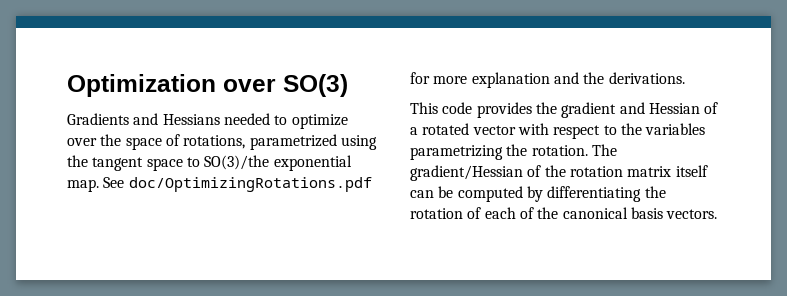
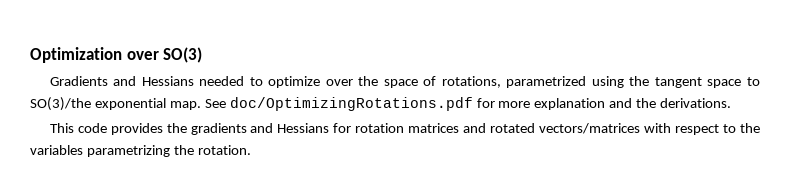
- This code provides the gradient and Hessian of a rotated vector with respect to the variables parametrizing the rotation. The gradient/Hessian of the rotation matrix itself can be computed by differentiating the rotation of each of the canonical basis vectors.
+ This code provides the gradients and Hessians for rotation matrices and rotated vectors/matrices with respect to the variables parametrizing the rotation.

